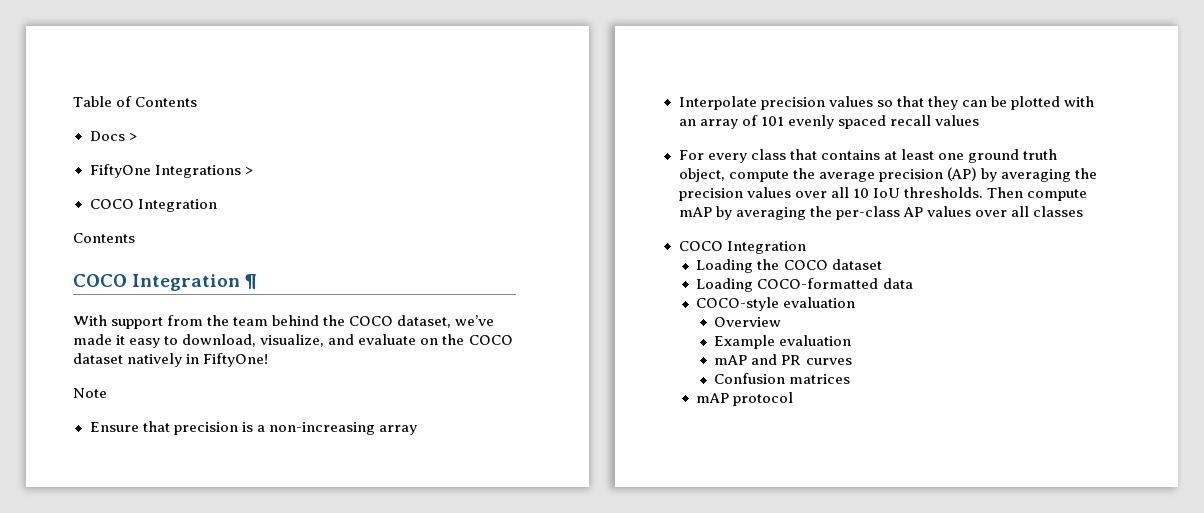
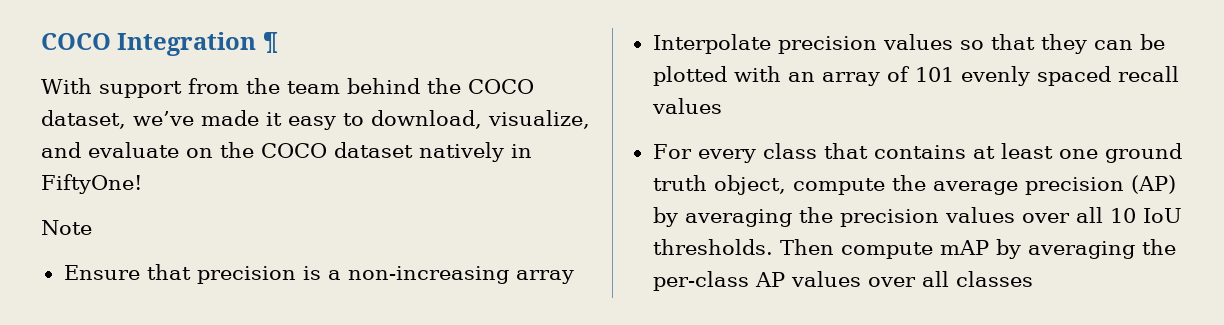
- Table of Contents
- Docs >
- FiftyOne Integrations >
- COCO Integration
- Contents
  Then compute mAP by averaging the per-class AP values over all classes
- COCO Integration
- Loading the COCO dataset
- Loading COCO-formatted data
- COCO-style evaluation
- Overview
- Example evaluation
- mAP and PR curves
- Confusion matrices
- mAP protocol

